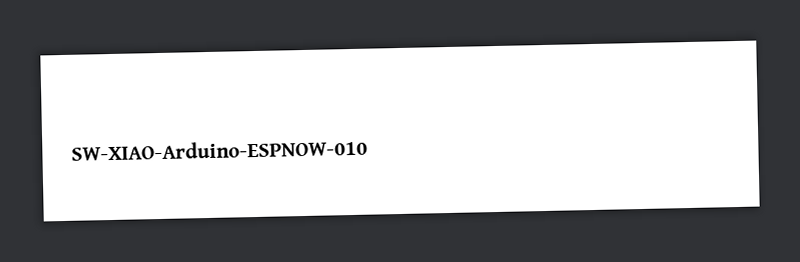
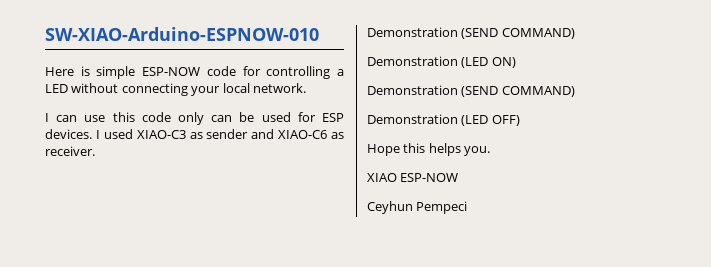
+ Here is simple ESP-NOW code for controlling a LED without connecting your local network.
+ I can use this code only can be used for ESP devices. I used XIAO-C3 as sender and XIAO-C6 as receiver.
+ Demonstration (SEND COMMAND)
+ Demonstration (LED ON)
+ Demonstration (SEND COMMAND)
+ Demonstration (LED OFF)
+ Hope this helps you.
+ XIAO ESP-NOW
+ Ceyhun Pempeci

